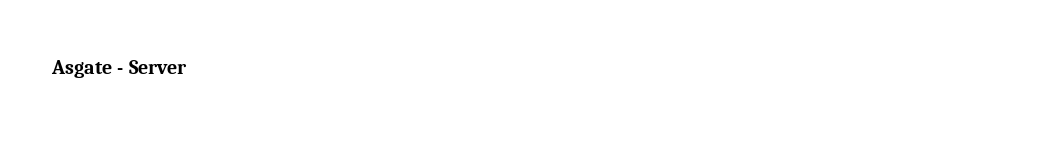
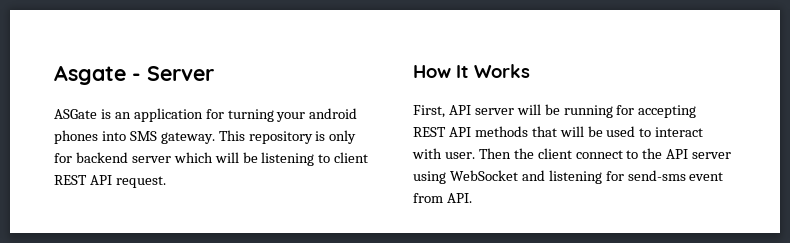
+ ASGate is an application for turning your android phones into SMS gateway. This repository is only for backend server which will be listening to client REST API request.
+ How It Works
+ First, API server will be running for accepting REST API methods that will be used to interact with user. Then the client connect to the API server using WebSocket and listening for send-sms event from API.

